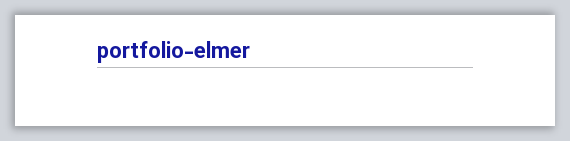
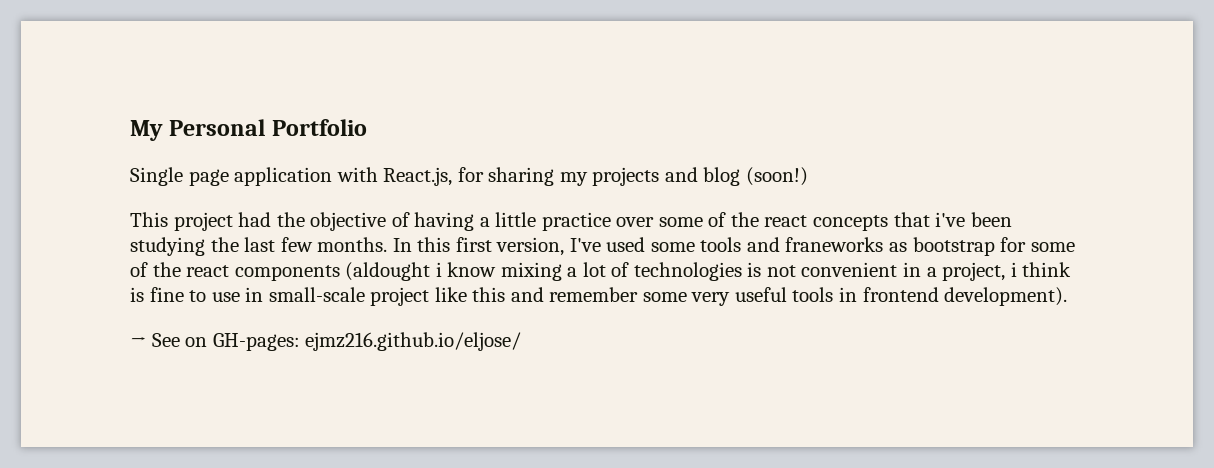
- portfolio-elmer
+ My Personal Portfolio
+ Single page application with React.js, for sharing my projects and blog (soon!)
+ This project had the objective of having a little practice over some of the react concepts that i've been studying the last few months. In this first version, I've used some tools and franeworks as bootstrap for some of the react components (aldought i know mixing a lot of technologies is not convenient in a project, i think is fine to use in small-scale project like this and remember some very useful tools in frontend development).
+ → See on GH-pages: ejmz216.github.io/eljose/

